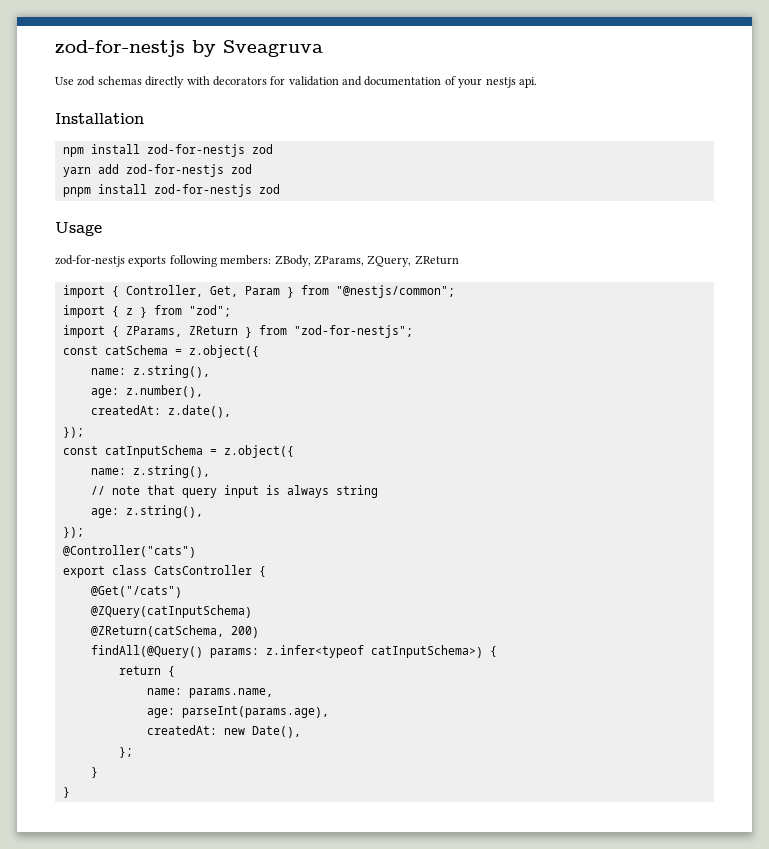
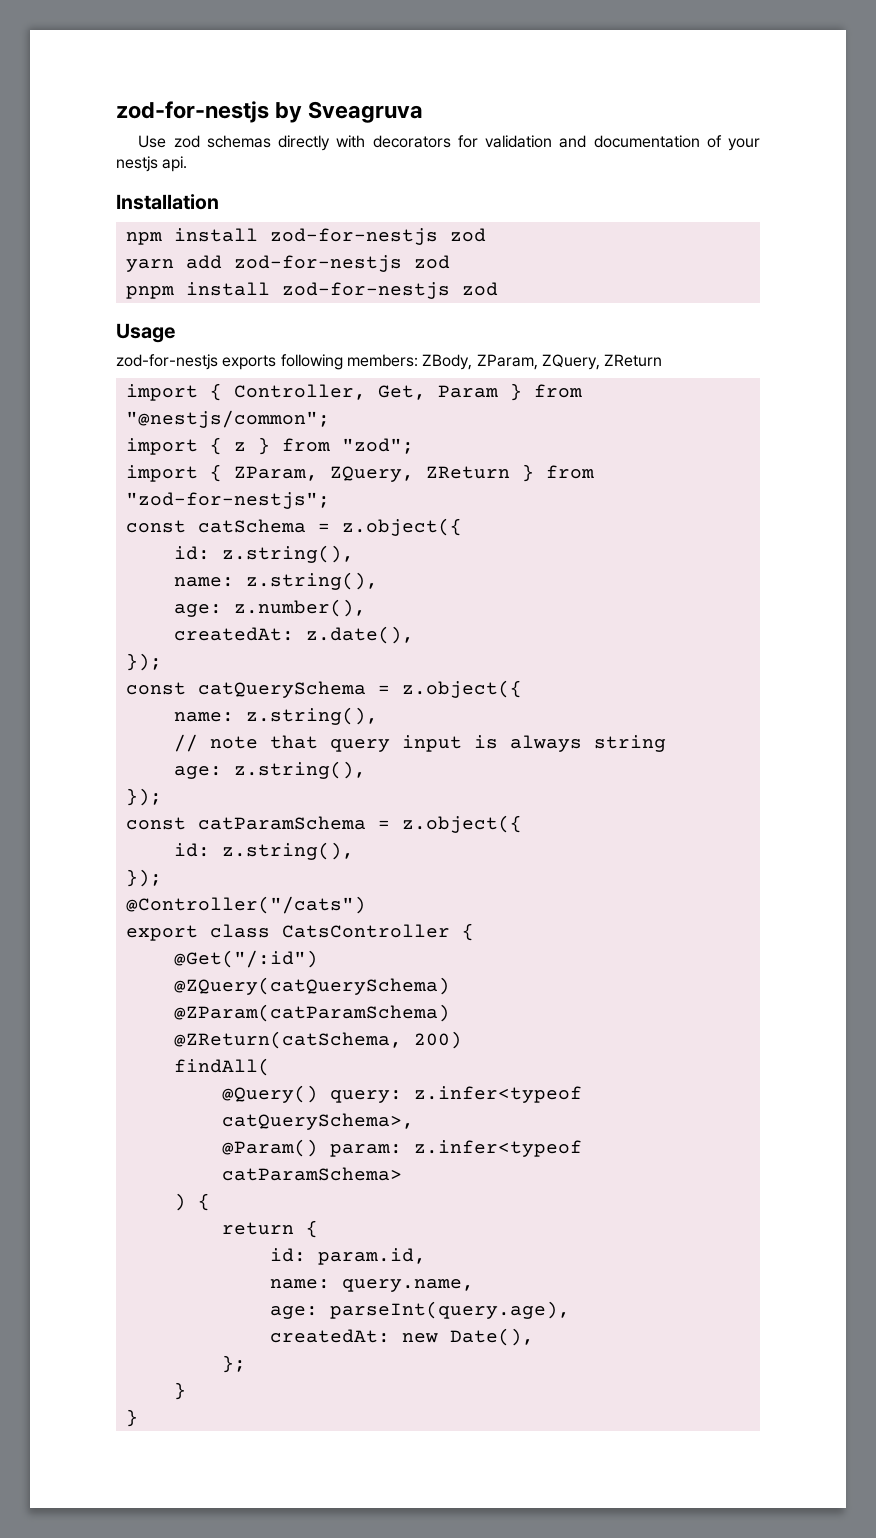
- zod-for-nestjs exports following members: ZBody, ZParams, ZQuery, ZReturn
+ zod-for-nestjs exports following members: ZBody, ZParam, ZQuery, ZReturn
- import { ZParams, ZReturn } from "zod-for-nestjs";
+ import { ZParam, ZQuery, ZReturn } from "zod-for-nestjs";
  const catSchema = z.object({
+ id: z.string(),
- const catInputSchema = z.object({
+ const catQuerySchema = z.object({
- @Controller("cats")
+ const catParamSchema = z.object({
+ id: z.string(),
+ });
+ @Controller("/cats")
- @Get("/cats")
- @ZQuery(catInputSchema)
+ @Get("/:id")
+ @ZQuery(catQuerySchema)
+ @ZParam(catParamSchema)
- findAll(@Query() params: z.infer<typeof catInputSchema>) {
+ findAll(
+ @Query() query: z.infer<typeof catQuerySchema>,
+ @Param() param: z.infer<typeof catParamSchema>
+ ) {
- name: params.name,
- age: parseInt(params.age),
+ id: param.id,
+ name: query.name,
+ age: parseInt(query.age),

